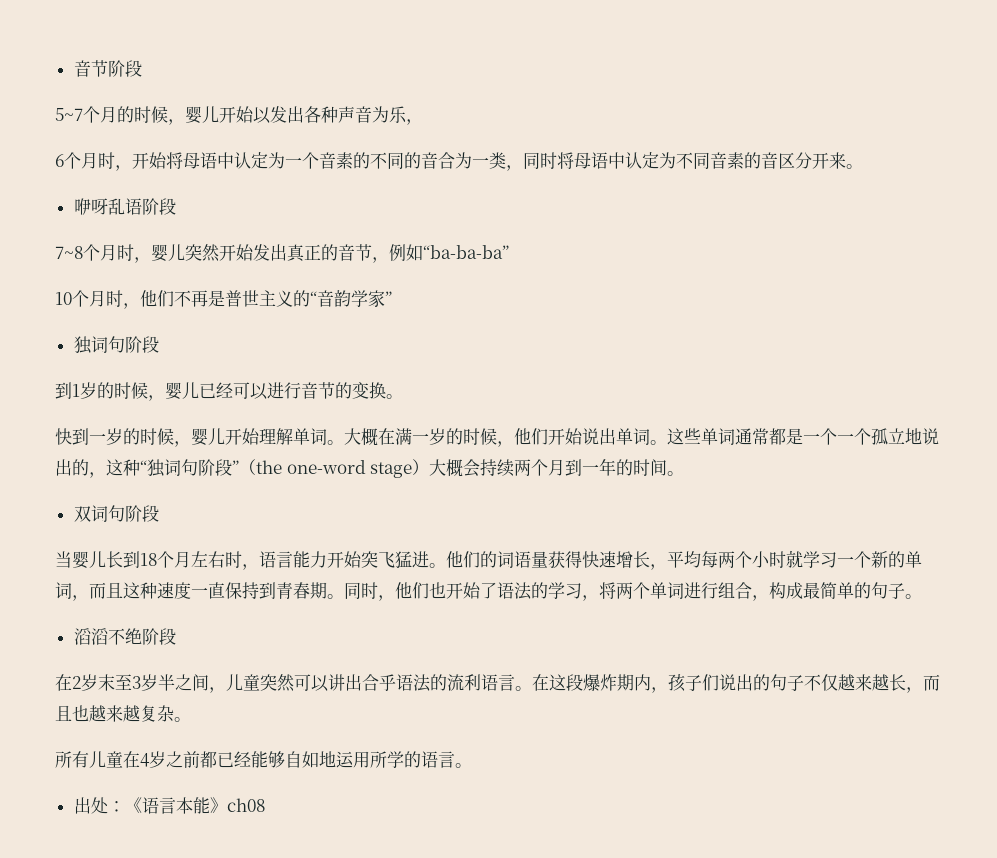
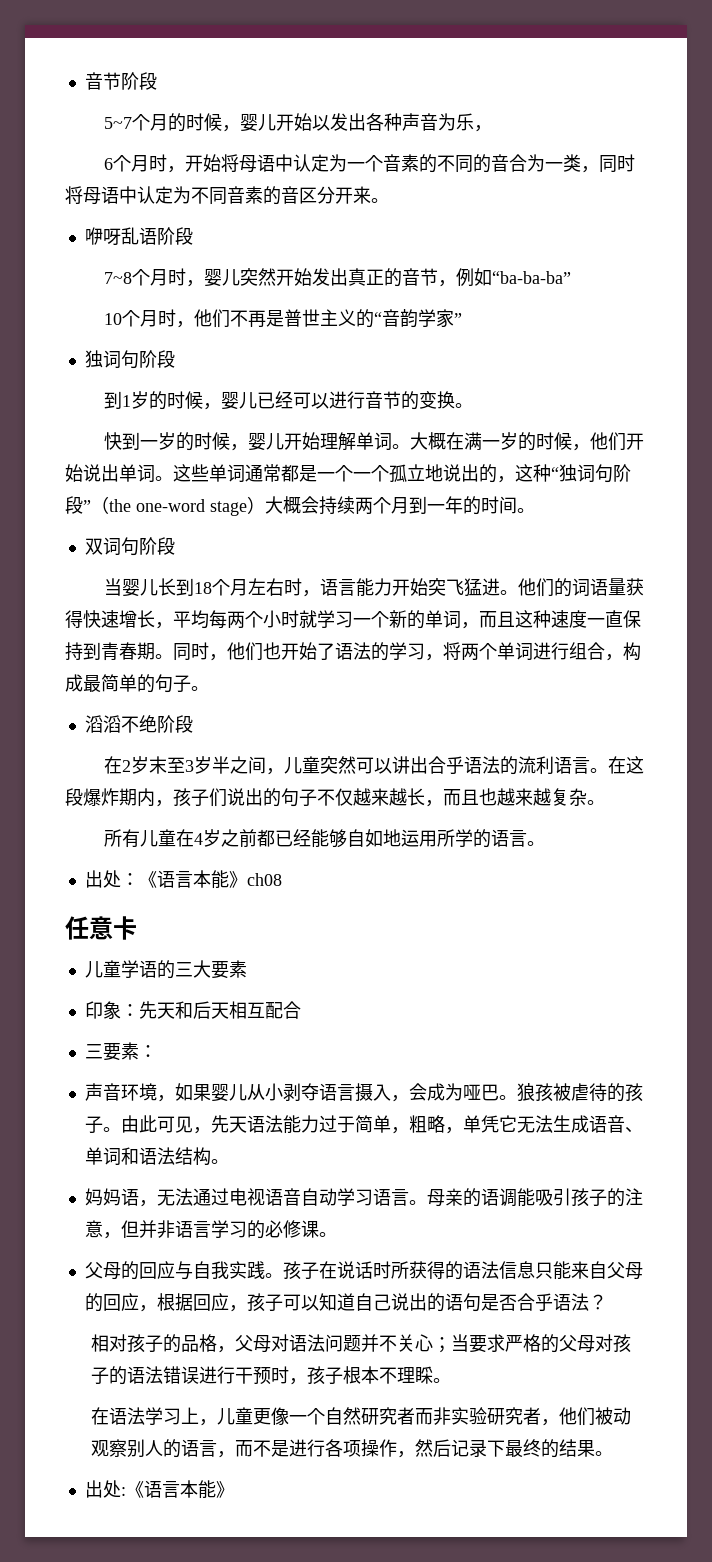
+ 任意卡
+ 儿童学语的三大要素
+ 印象：先天和后天相互配合
+ 三要素：
+ 声音环境，如果婴儿从小剥夺语言摄入，会成为哑巴。狼孩被虐待的孩子。由此可见，先天语法能力过于简单，粗略，单凭它无法生成语音、单词和语法结构。
+ 妈妈语，无法通过电视语音自动学习语言。母亲的语调能吸引孩子的注意，但并非语言学习的必修课。
+ 父母的回应与自我实践。孩子在说话时所获得的语法信息只能来自父母的回应，根据回应，孩子可以知道自己说出的语句是否合乎语法？
+ 相对孩子的品格，父母对语法问题并不关心；当要求严格的父母对孩子的语法错误进行干预时，孩子根本不理睬。
+ 在语法学习上，儿童更像一个自然研究者而非实验研究者，他们被动观察别人的语言，而不是进行各项操作，然后记录下最终的结果。
+ 出处:《语言本能》

